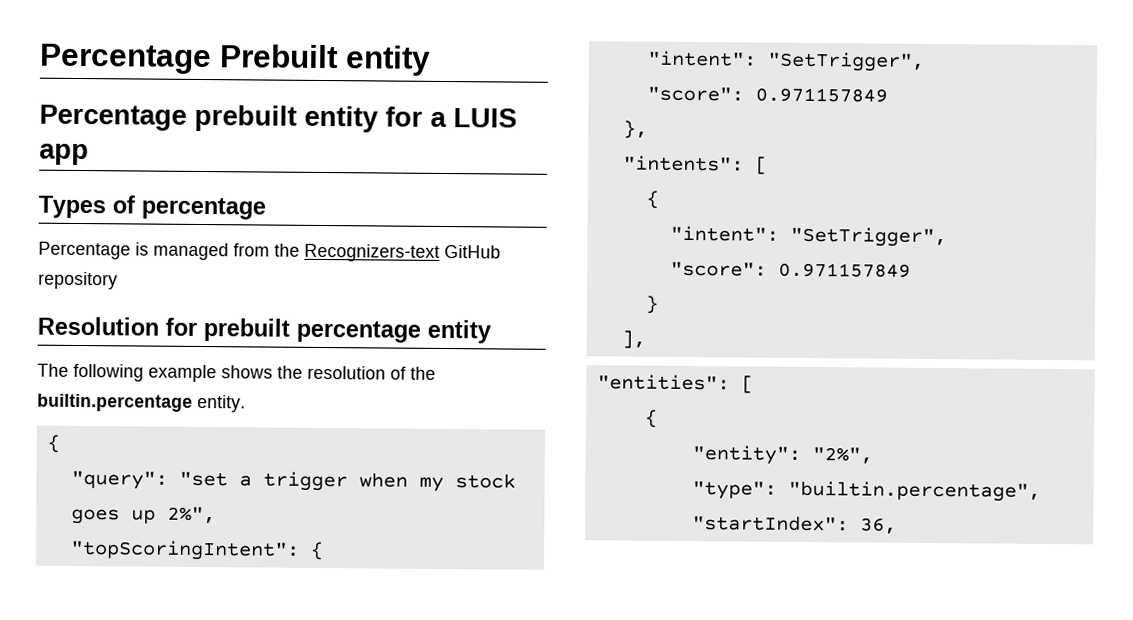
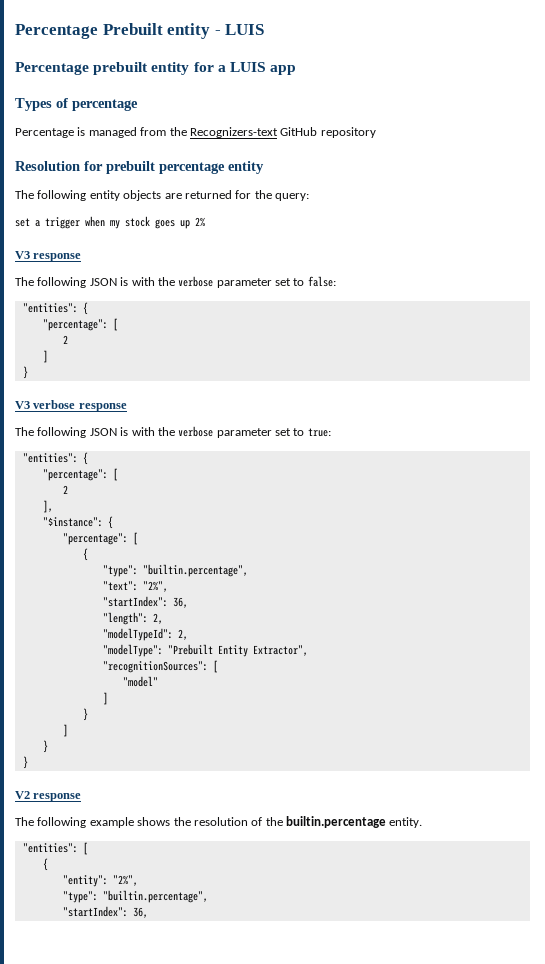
- Percentage Prebuilt entity
+ Percentage Prebuilt entity - LUIS
+ The following entity objects are returned for the query:
+ set a trigger when my stock goes up 2%
+ V3 response
+ The following JSON is with the verbose parameter set to false:
+ "entities": {
+ "percentage": [
+ 2
+ ]
+ }
+ V3 verbose response
+ The following JSON is with the verbose parameter set to true:
+ "entities": {
+ "percentage": [
+ 2
+ ],
+ "$instance": {
+ "percentage": [
+ {
+ "type": "builtin.percentage",
+ "text": "2%",
+ "startIndex": 36,
+ "length": 2,
+ "modelTypeId": 2,
+ "modelType": "Prebuilt Entity Extractor",
+ "recognitionSources": [
+ "model"
+ ]
+ }
+ ]
+ }
+ }
+ V2 response
  The following example shows the resolution of the builtin.percentage entity.
- {
- "query": "set a trigger when my stock goes up 2%",
- "topScoringIntent": {
- "intent": "SetTrigger",
- "score": 0.971157849
- },
- "intents": [
- {
- "intent": "SetTrigger",
- "score": 0.971157849
- }
- ],

